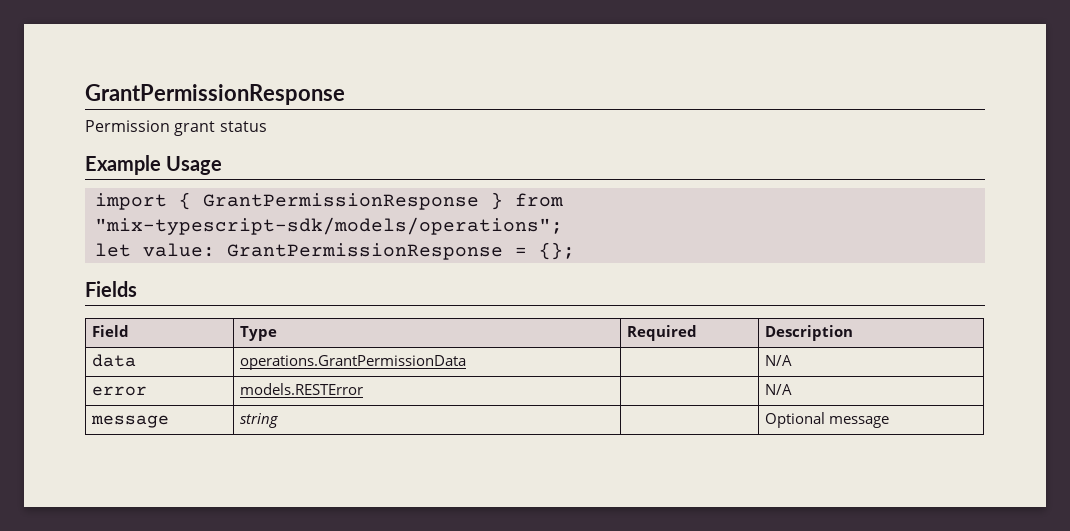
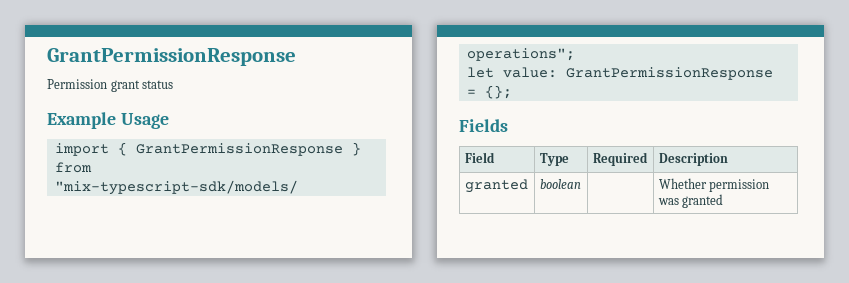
- data | operations.GrantPermissionData | | N/A
- error | models.RESTError | | N/A
- message | string | | Optional message
+ granted | boolean | | Whether permission was granted

